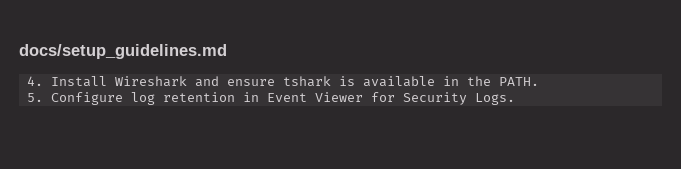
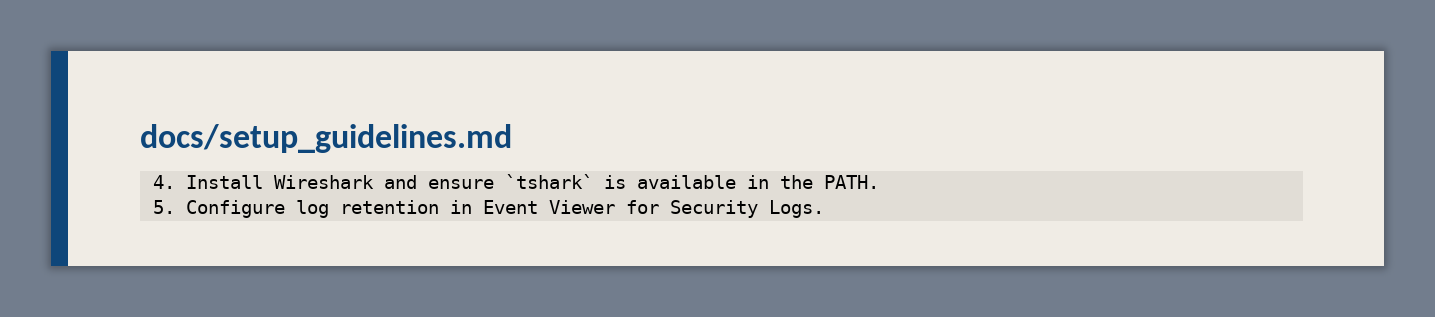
- 4. Install Wireshark and ensure tshark is available in the PATH.
+ 4. Install Wireshark and ensure `tshark` is available in the PATH.

